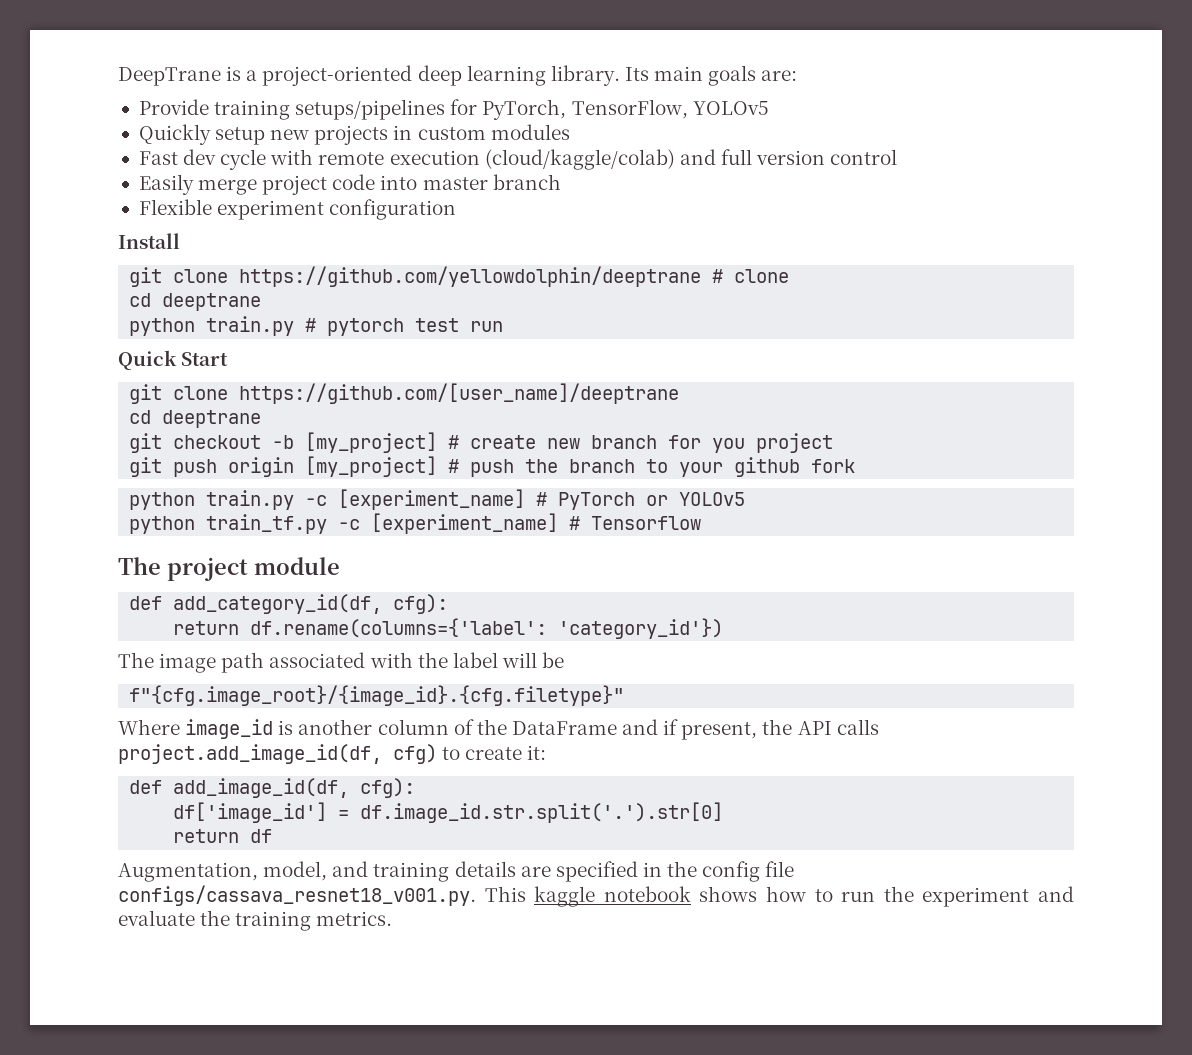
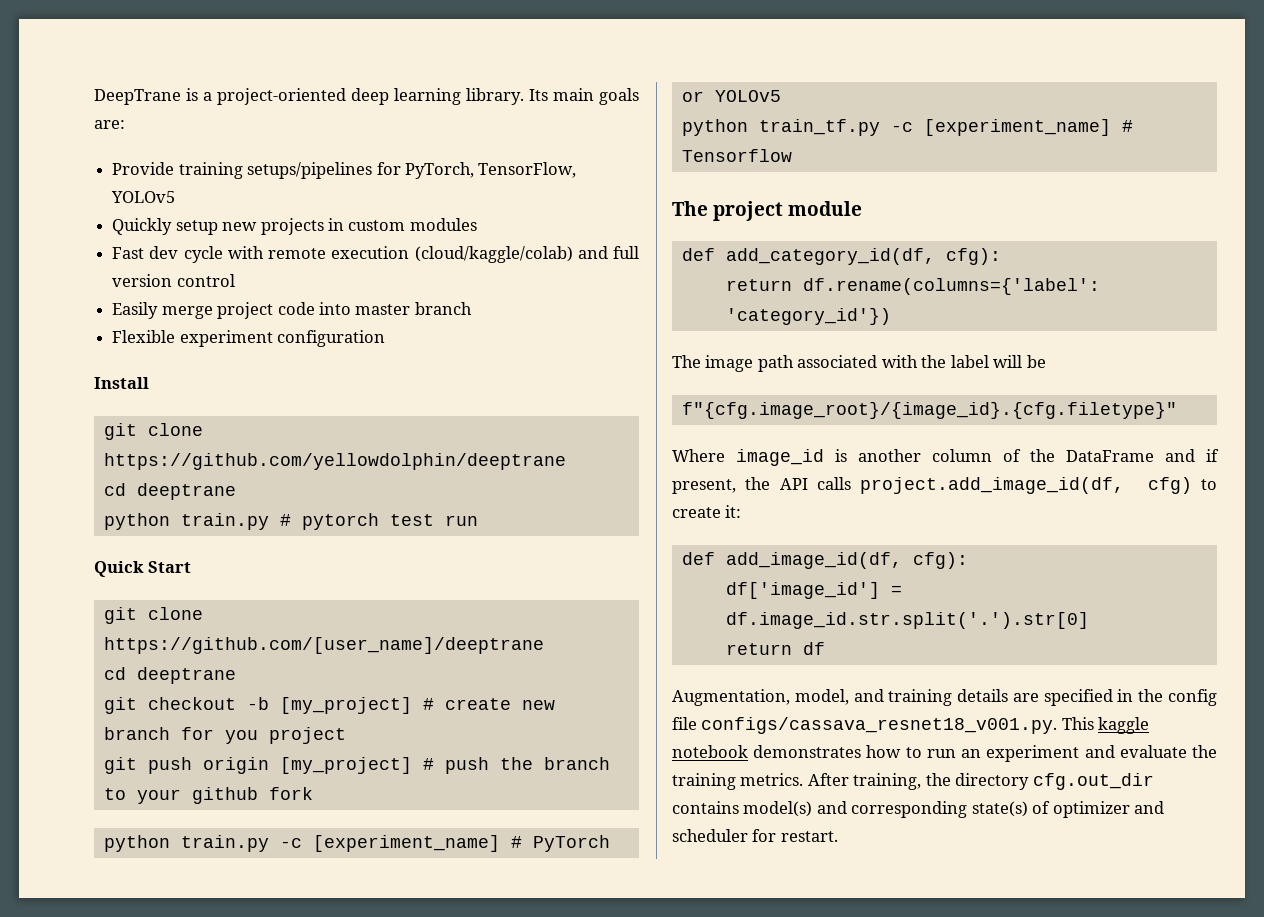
- git clone https://github.com/yellowdolphin/deeptrane # clone
+ git clone https://github.com/yellowdolphin/deeptrane
- Augmentation, model, and training details are specified in the config file configs/cassava_resnet18_v001.py. This kaggle notebook shows how to run the experiment and evaluate the training metrics.
+ Augmentation, model, and training details are specified in the config file configs/cassava_resnet18_v001.py. This kaggle notebook demonstrates how to run an experiment and evaluate the training metrics.
+ After training, the directory cfg.out_dir contains model(s) and corresponding state(s) of optimizer and scheduler for restart.

